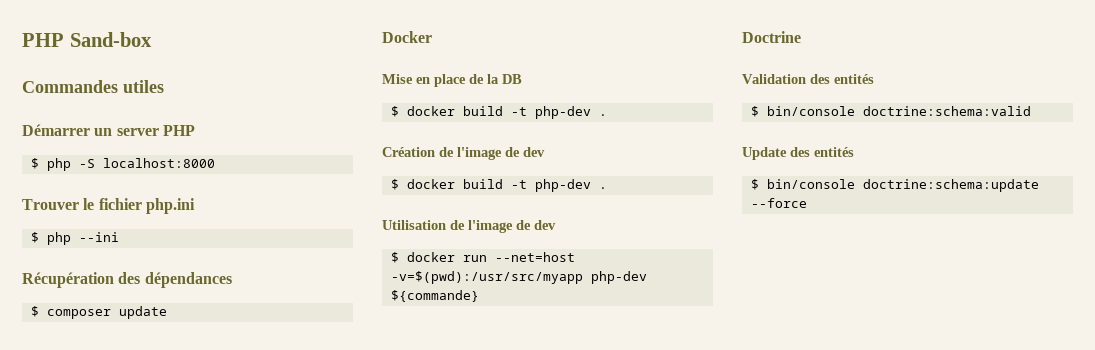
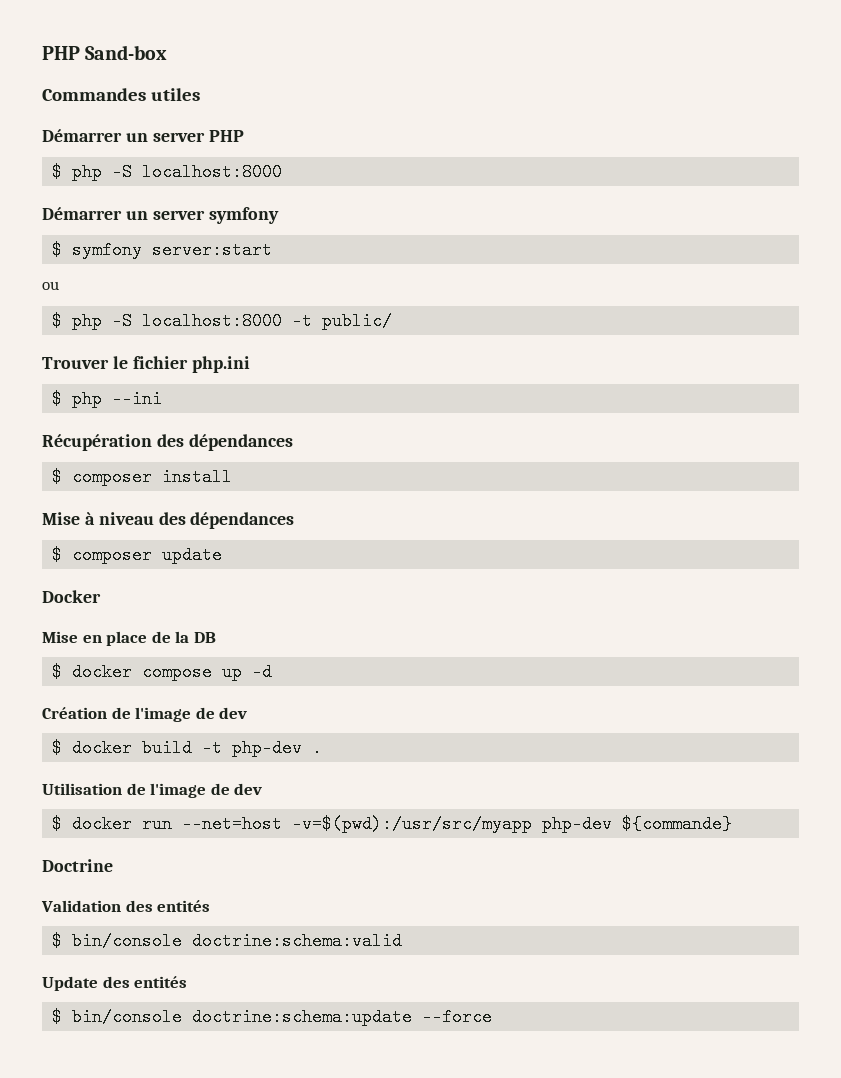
+ Démarrer un server symfony
+ $ symfony server:start
+ ou
+ $ php -S localhost:8000 -t public/
+ $ composer install
+ Mise à niveau des dépendances
  Mise en place de la DB
- $ docker build -t php-dev .
+ $ docker compose up -d

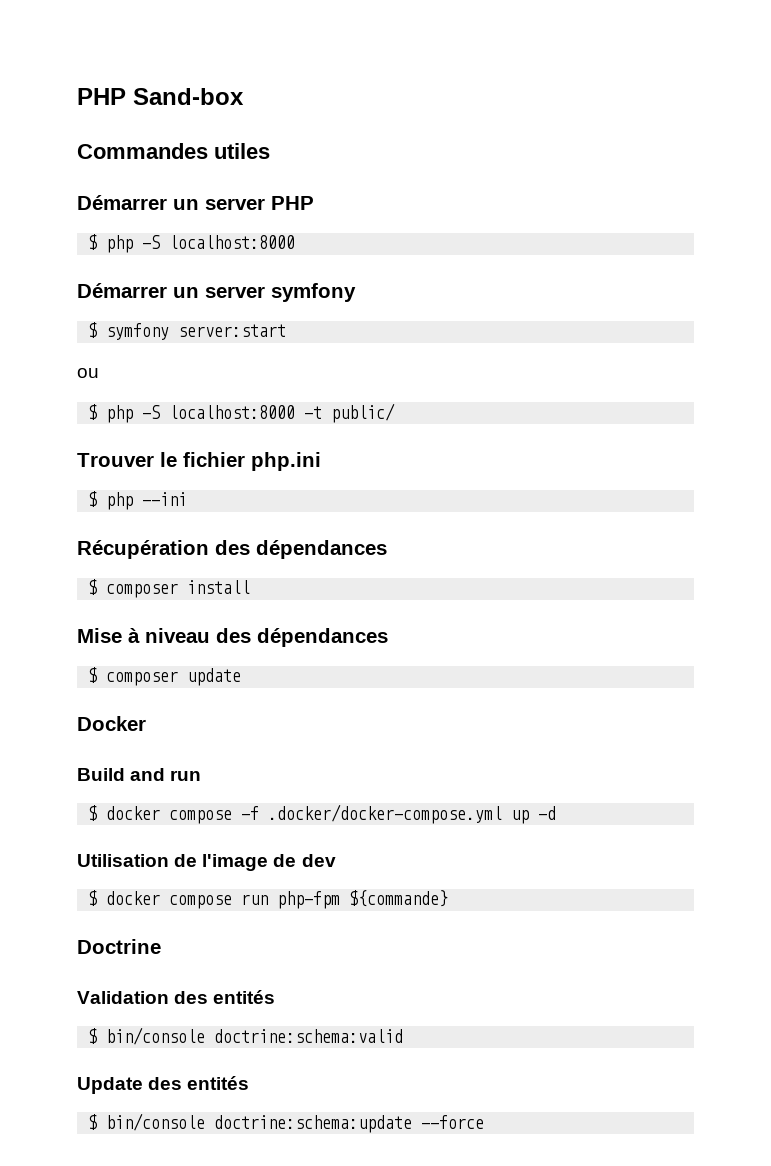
- Mise en place de la DB
- $ docker compose up -d
+ Build and run
+ $ docker compose -f .docker/docker-compose.yml up -d
- Création de l'image de dev
- $ docker build -t php-dev .
- $ docker run --net=host -v=$(pwd):/usr/src/myapp php-dev ${commande}
+ $ docker compose run php-fpm ${commande}

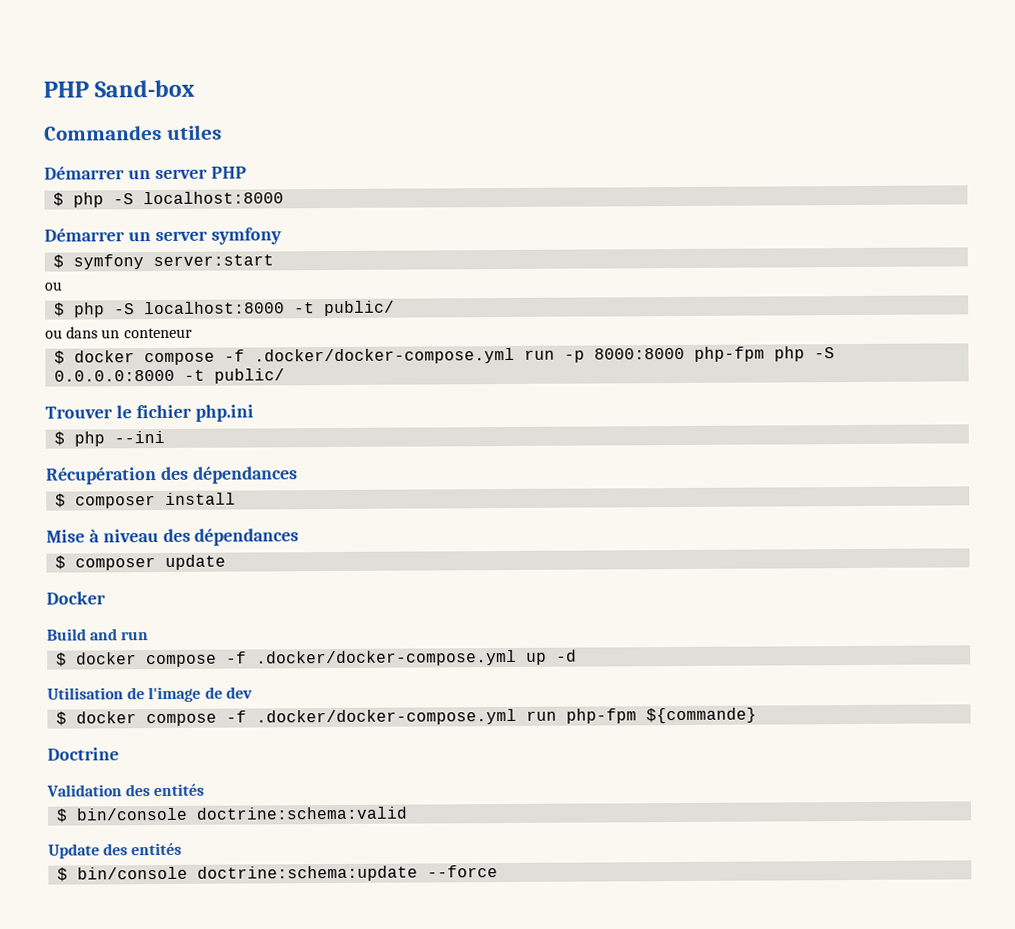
+ ou dans un conteneur
+ $ docker compose -f .docker/docker-compose.yml run -p 8000:8000 php-fpm php -S 0.0.0.0:8000 -t public/
- $ docker compose run php-fpm ${commande}
+ $ docker compose -f .docker/docker-compose.yml run php-fpm ${commande}

